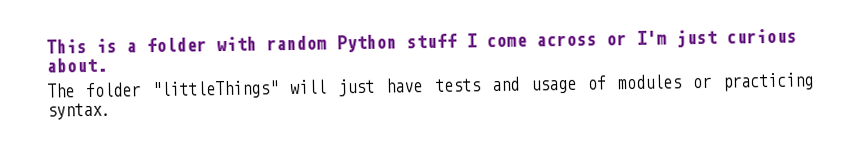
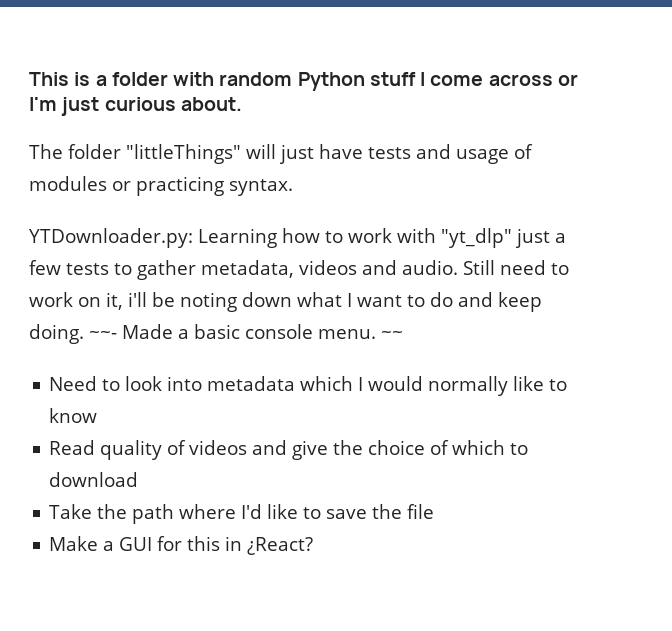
+ YTDownloader.py: Learning how to work with "yt_dlp" just a few tests to gather metadata, videos and audio. Still need to work on it, i'll be noting down what I want to do and keep doing. ~~- Made a basic console menu. ~~
+ Need to look into metadata which I would normally like to know
+ Read quality of videos and give the choice of which to download
+ Take the path where I'd like to save the file
+ Make a GUI for this in ¿React?

